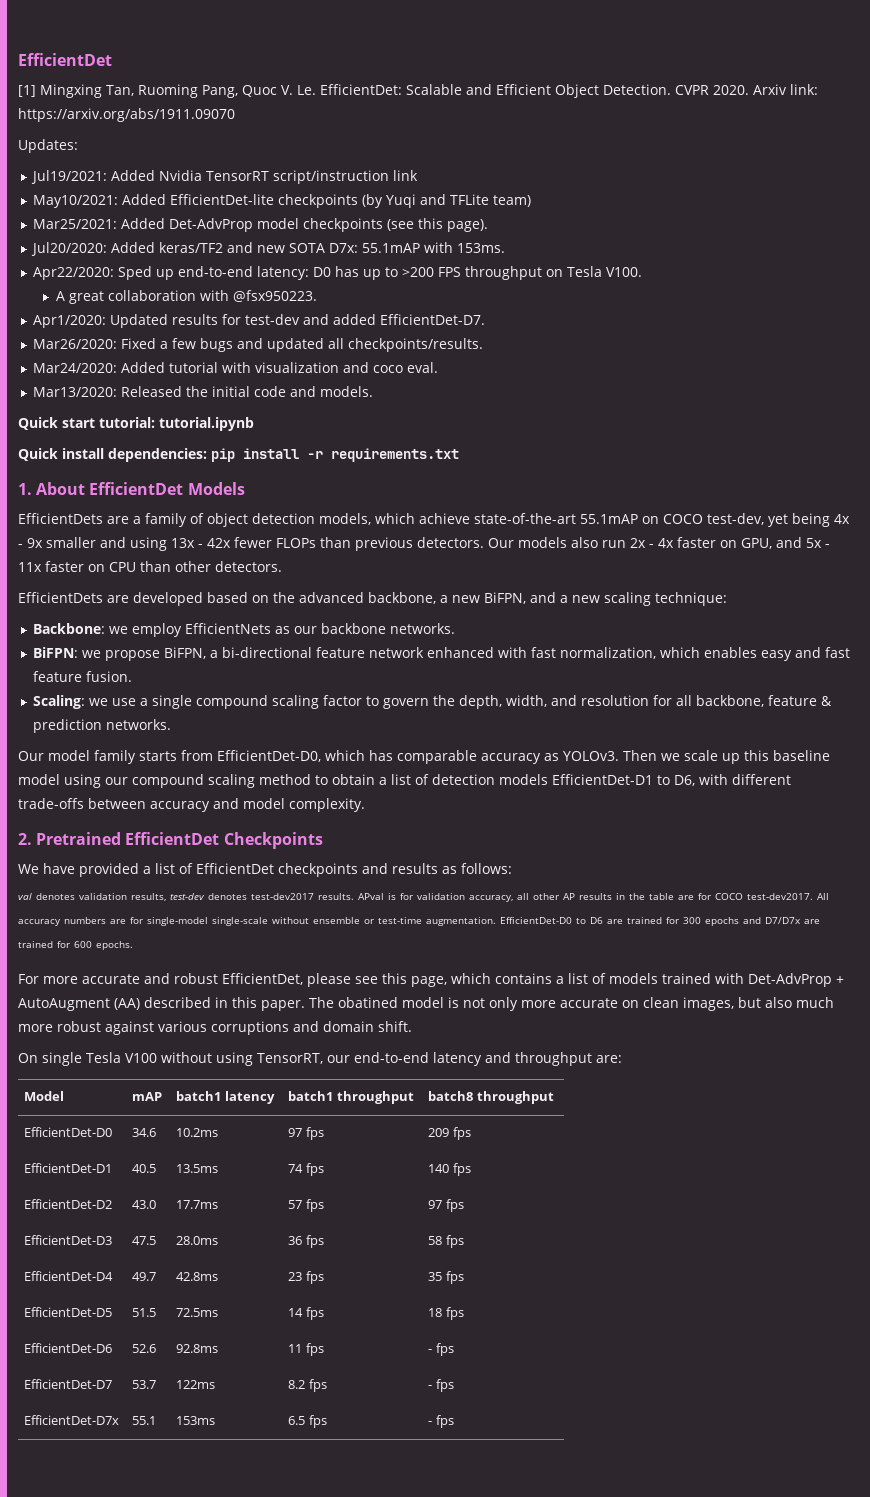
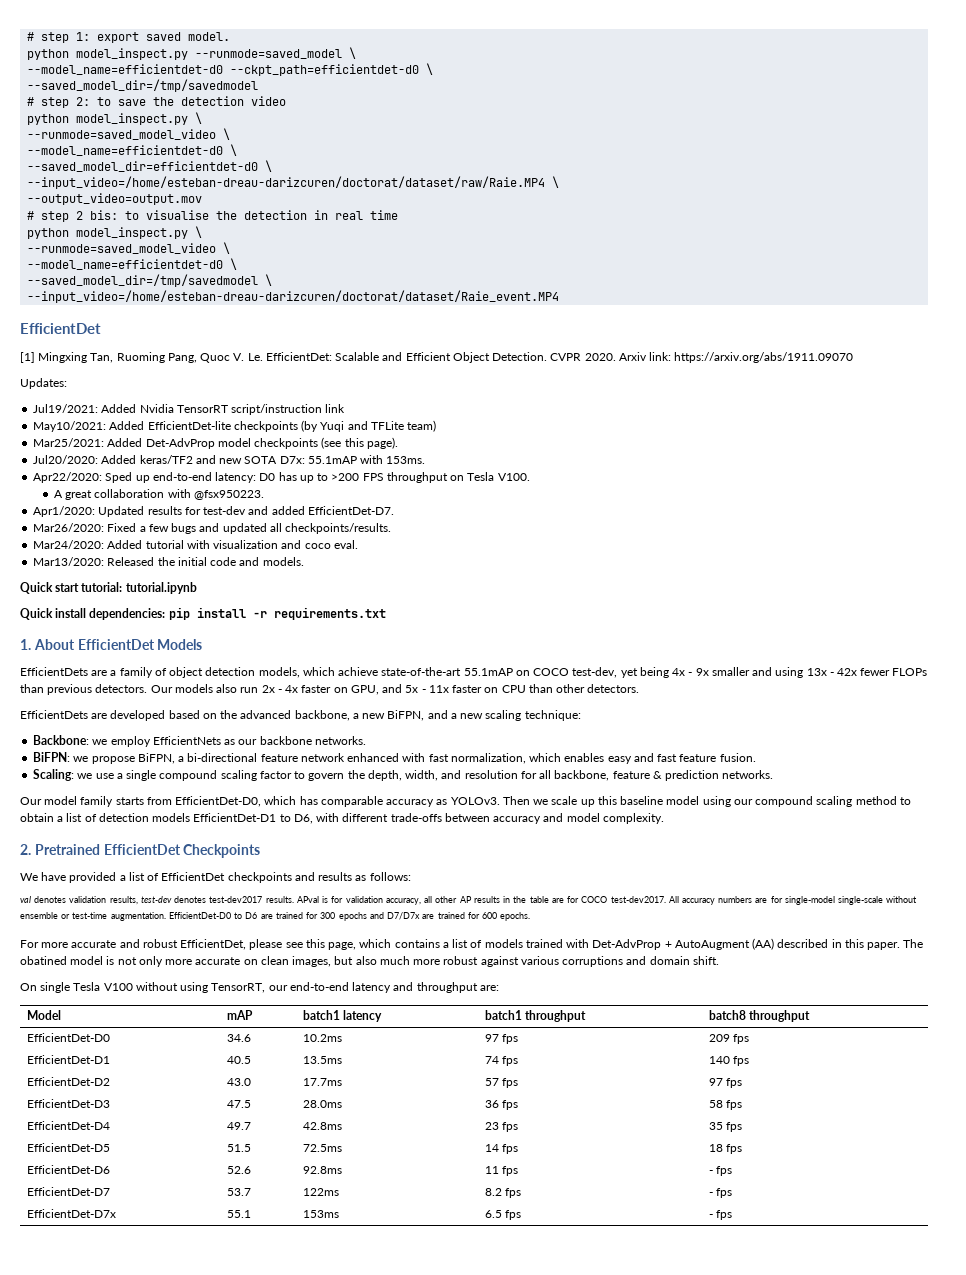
+ # step 1: export saved model.
+ python model_inspect.py --runmode=saved_model \
+ --model_name=efficientdet-d0 --ckpt_path=efficientdet-d0 \
+ --saved_model_dir=/tmp/savedmodel
+ # step 2: to save the detection video
+ python model_inspect.py \
+ --runmode=saved_model_video \
+ --model_name=efficientdet-d0 \
+ --saved_model_dir=efficientdet-d0 \
+ --input_video=/home/esteban-dreau-darizcuren/doctorat/dataset/raw/Raie.MP4 \
+ --output_video=output.mov
+ # step 2 bis: to visualise the detection in real time
+ python model_inspect.py \
+ --runmode=saved_model_video \
+ --model_name=efficientdet-d0 \
+ --saved_model_dir=/tmp/savedmodel \
+ --input_video=/home/esteban-dreau-darizcuren/doctorat/dataset/Raie_event.MP4

